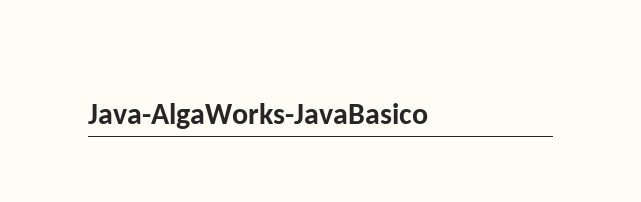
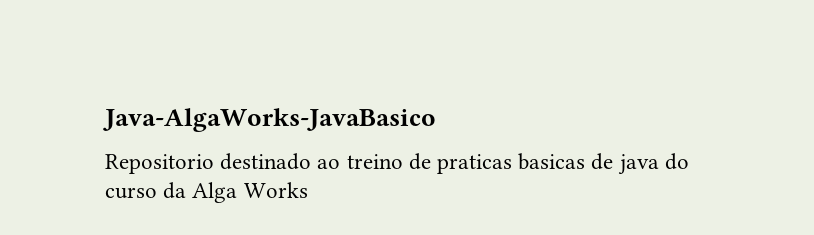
+ Repositorio destinado ao treino de praticas basicas de java do curso da Alga Works

